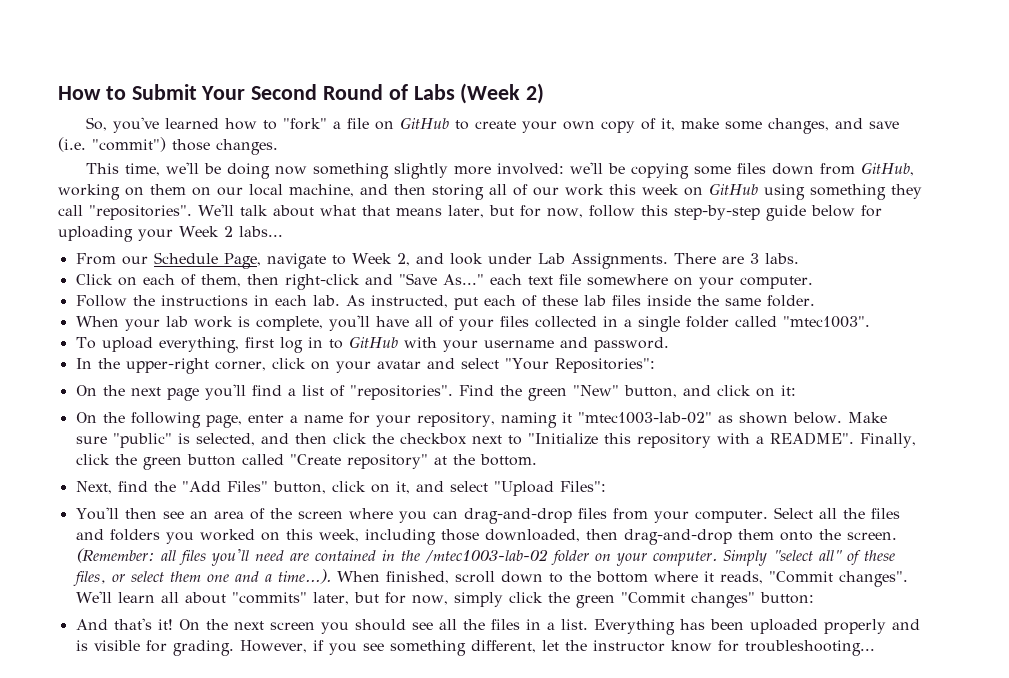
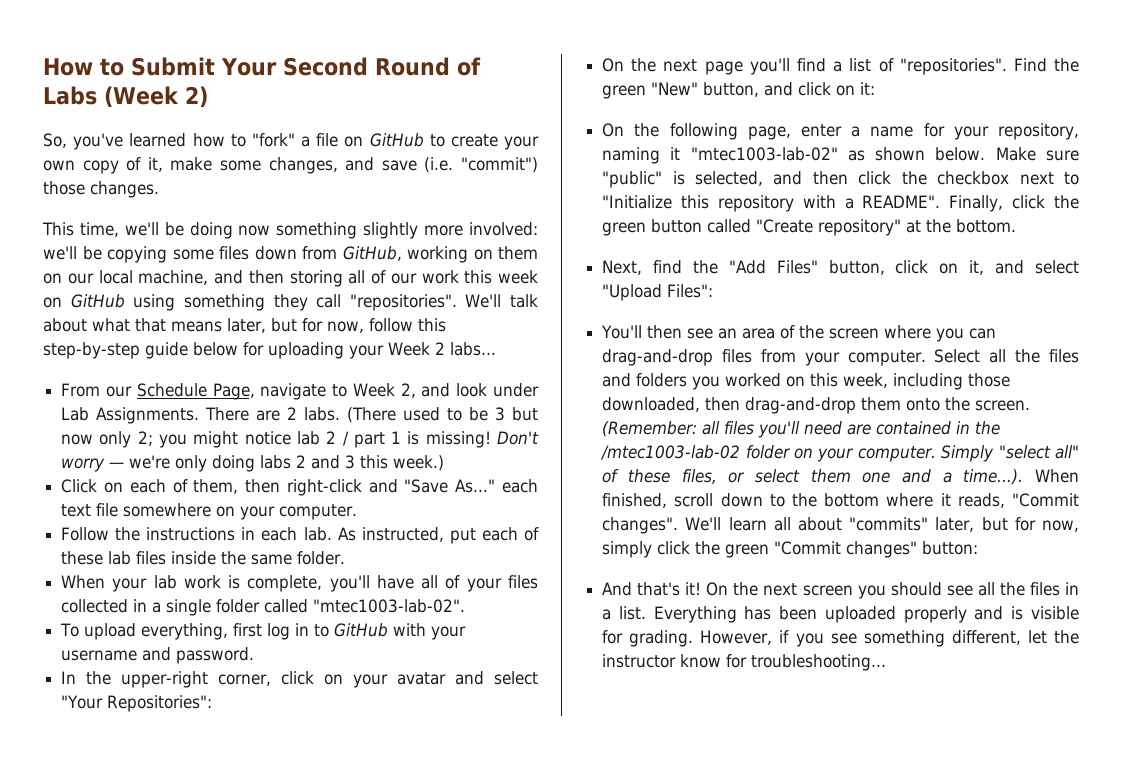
- There are 3 labs.
+ There are 2 labs. (There used to be 3 but now only 2; you might notice lab 2 / part 1 is missing! Don't worry — we're only doing labs 2 and 3 this week.)
- When your lab work is complete, you'll have all of your files collected in a single folder called "mtec1003".
+ When your lab work is complete, you'll have all of your files collected in a single folder called "mtec1003-lab-02".

